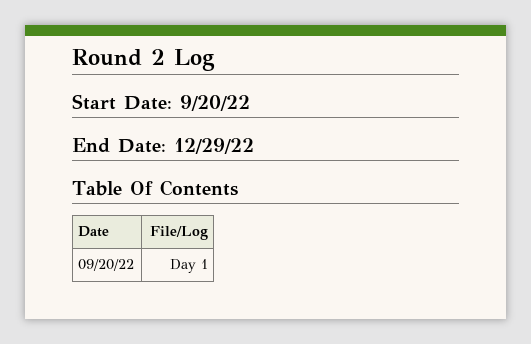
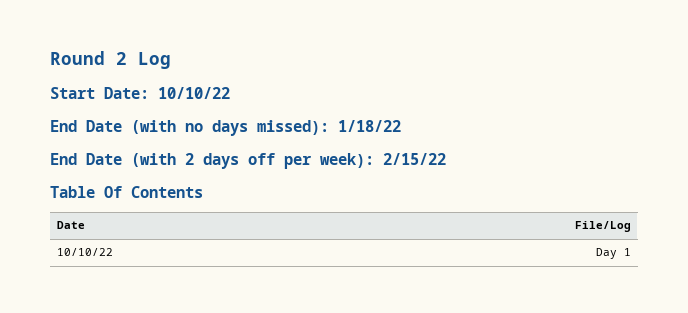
- Start Date: 9/20/22
- End Date: 12/29/22
+ Start Date: 10/10/22
+ End Date (with no days missed): 1/18/22
+ End Date (with 2 days off per week): 2/15/22
- 09/20/22 | Day 1
+ 10/10/22 | Day 1

